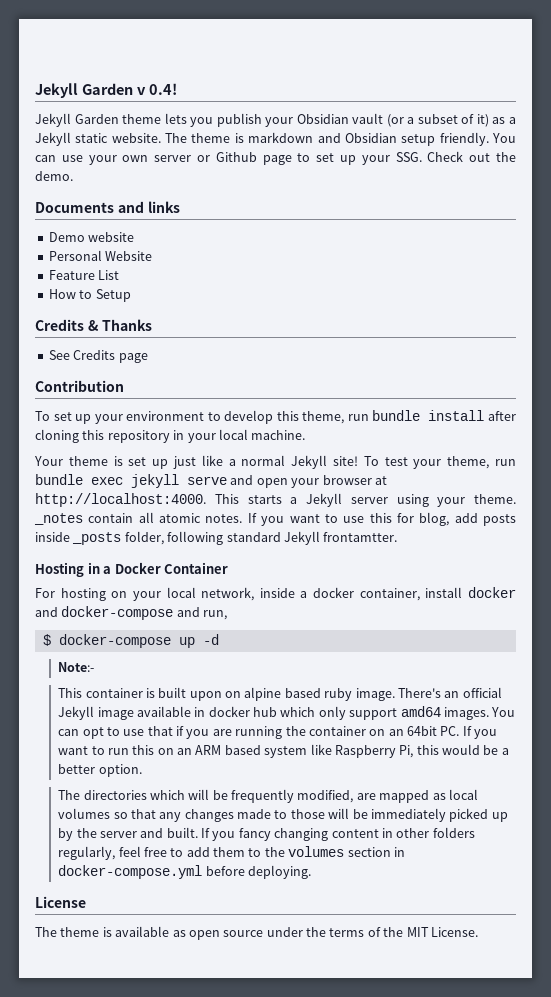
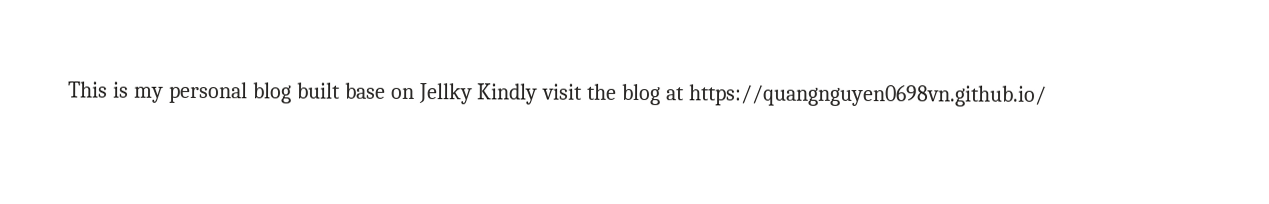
- Jekyll Garden v 0.4!
- Jekyll Garden theme lets you publish your Obsidian vault (or a subset of it) as a Jekyll static website. The theme is markdown and Obsidian setup friendly. You can use your own server or Github page to set up your SSG. Check out the demo.
- Documents and links
- Demo website
- Personal Website
- Feature List
- How to Setup
- Credits & Thanks
- See Credits page
- Contribution
- To set up your environment to develop this theme, run bundle install after cloning this repository in your local machine.
- Your theme is set up just like a normal Jekyll site! To test your theme, run bundle exec jekyll serve and open your browser at http://localhost:4000. This starts a Jekyll server using your theme. _notes contain all atomic notes. If you want to use this for blog, add posts inside _posts folder, following standard Jekyll frontamtter.
- Hosting in a Docker Container
- For hosting on your local network, inside a docker container, install docker and docker-compose and run,
- $ docker-compose up -d
- Note:-
- This container is built upon on alpine based ruby image. There's an official Jekyll image available in docker hub which only support amd64 images. You can opt to use that if you are running the container on an 64bit PC. If you want to run this on an ARM based system like Raspberry Pi, this would be a better option.
- The directories which will be frequently modified, are mapped as local volumes so that any changes made to those will be immediately picked up by the server and built. If you fancy changing content in other folders regularly, feel free to add them to the volumes section in docker-compose.yml before deploying.
- License
- The theme is available as open source under the terms of the MIT License.
+ This is my personal blog built base on Jellky Kindly visit the blog at https://quangnguyen0698vn.github.io/

